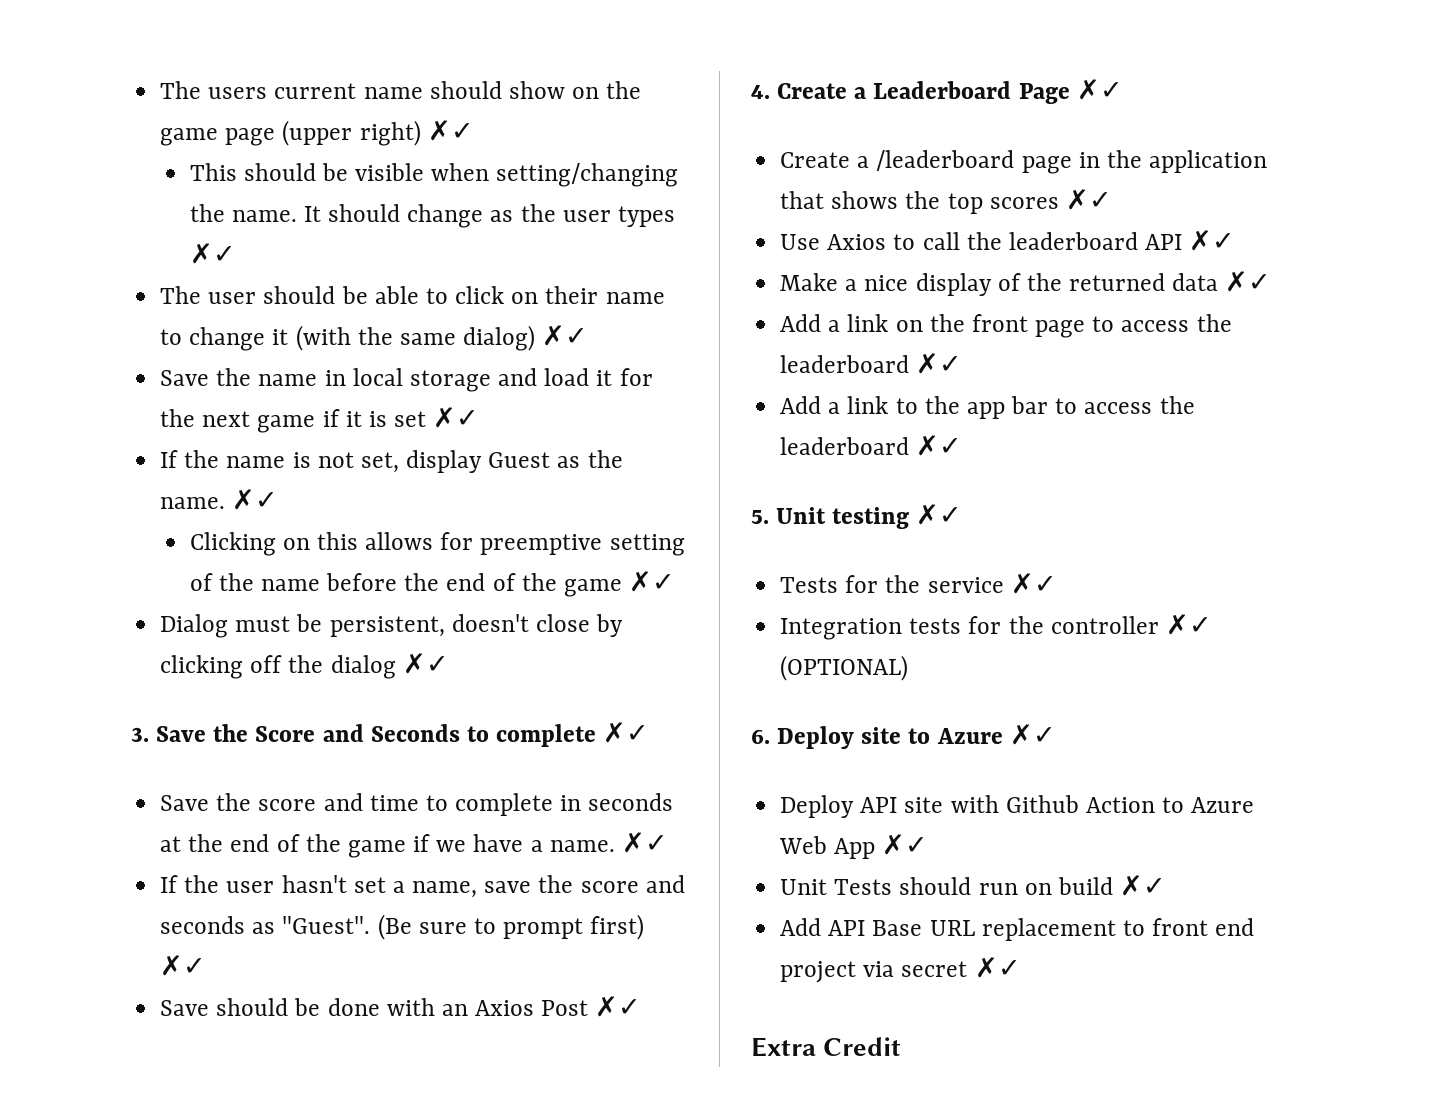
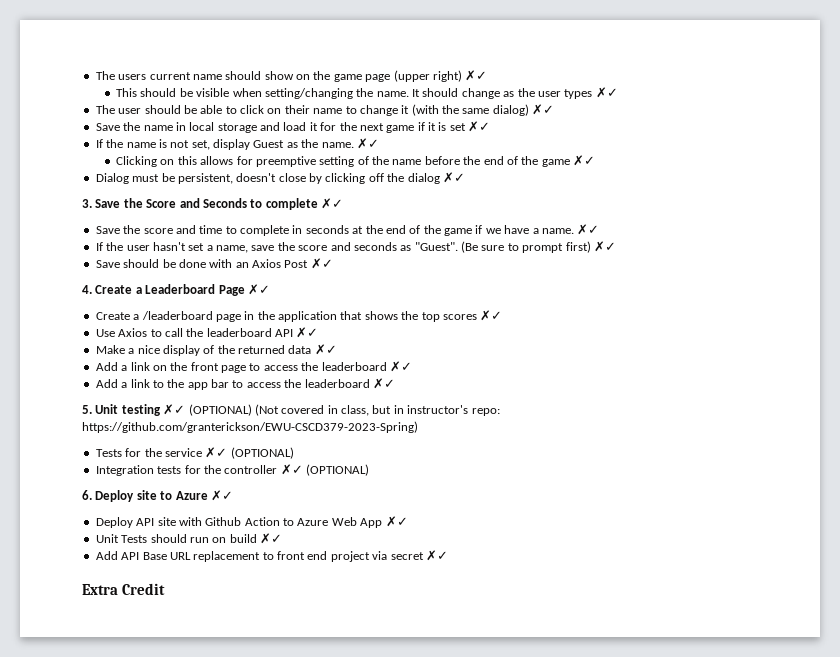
- 5. Unit testing ✗✓
+ 5. Unit testing ✗✓ (OPTIONAL) (Not covered in class, but in instructor's repo: https://github.com/granterickson/EWU-CSCD379-2023-Spring)
- Tests for the service ✗✓
+ Tests for the service ✗✓ (OPTIONAL)

